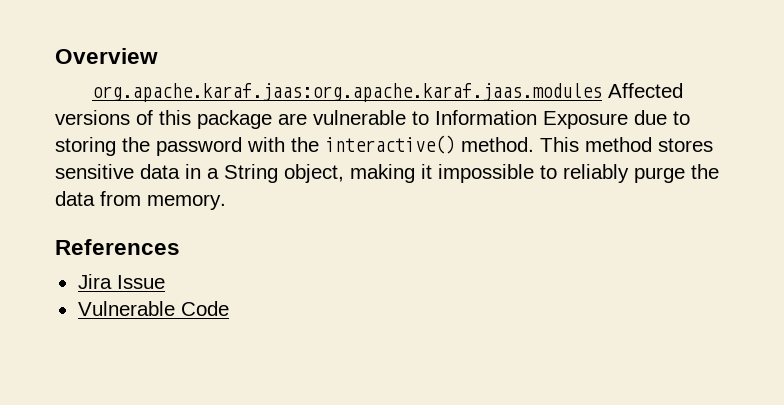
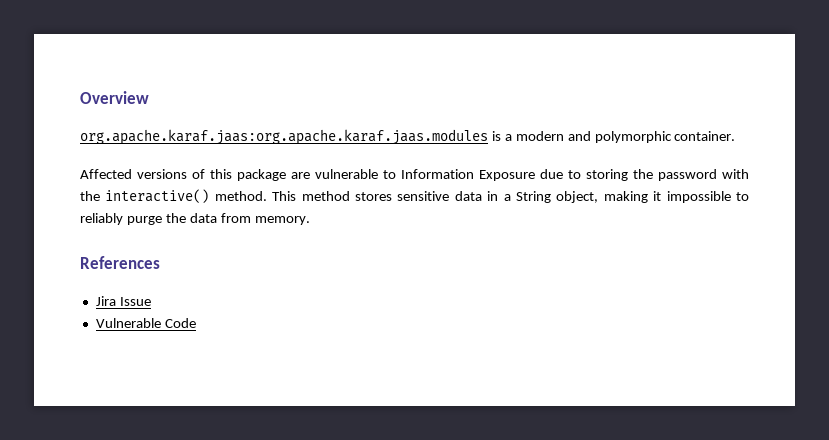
- org.apache.karaf.jaas:org.apache.karaf.jaas.modules Affected versions of this package are vulnerable to Information Exposure due to storing the password with the interactive() method.
+ org.apache.karaf.jaas:org.apache.karaf.jaas.modules is a modern and polymorphic container.
+ Affected versions of this package are vulnerable to Information Exposure due to storing the password with the interactive() method.

